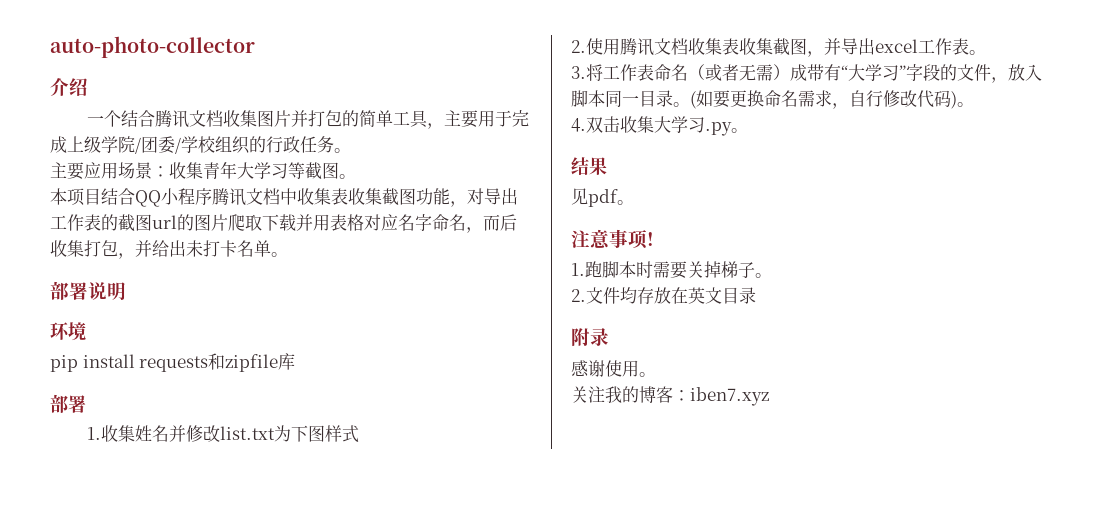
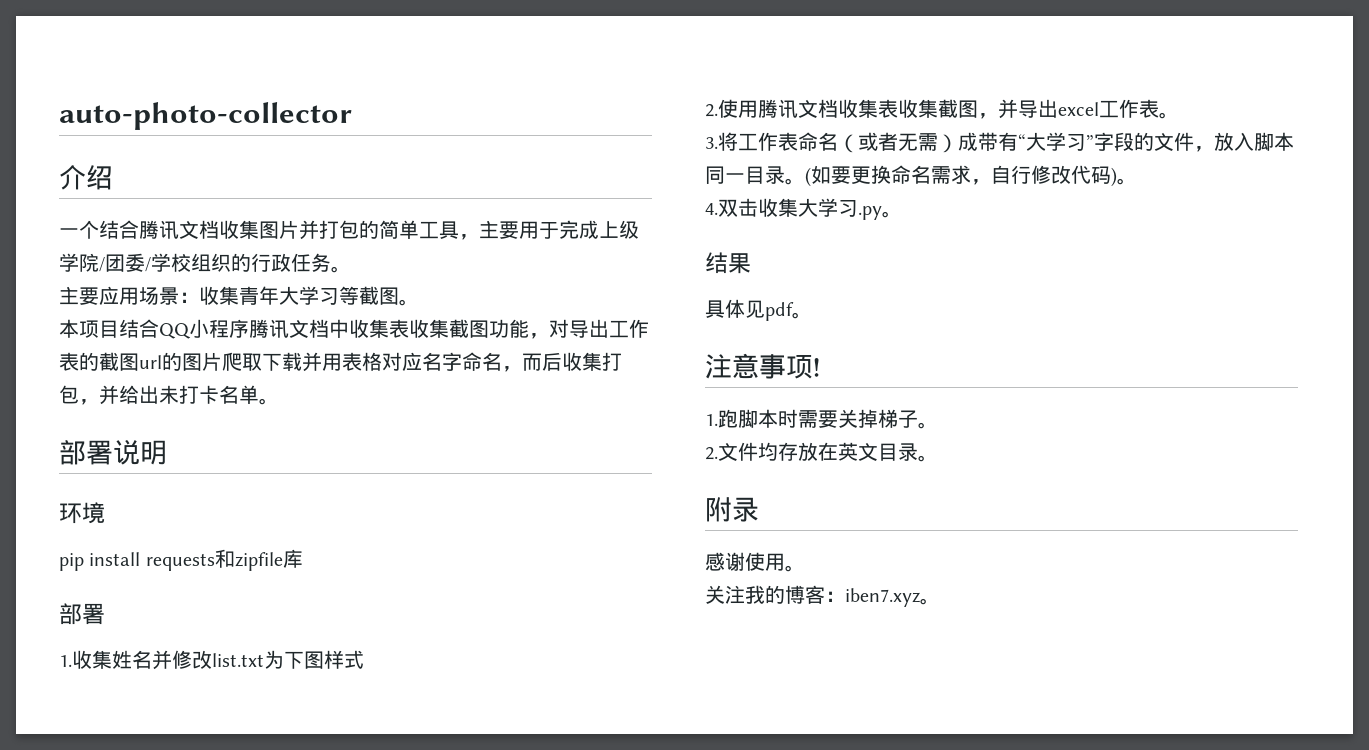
- 见pdf。
+ 具体见pdf。
- 2.文件均存放在英文目录
+ 2.文件均存放在英文目录。
- 关注我的博客：iben7.xyz
+ 关注我的博客：iben7.xyz。

